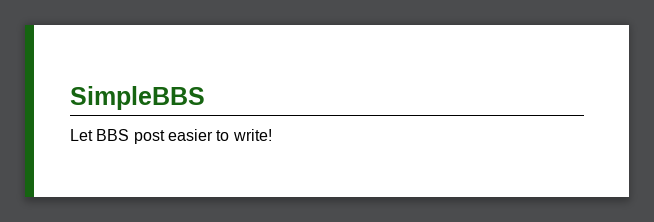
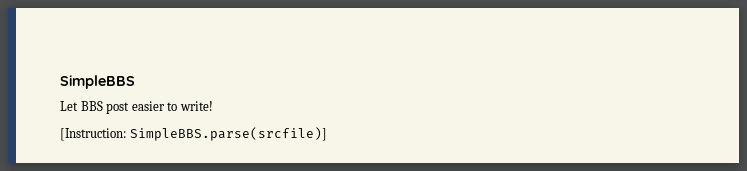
+ [Instruction: SimpleBBS.parse(srcfile)]

